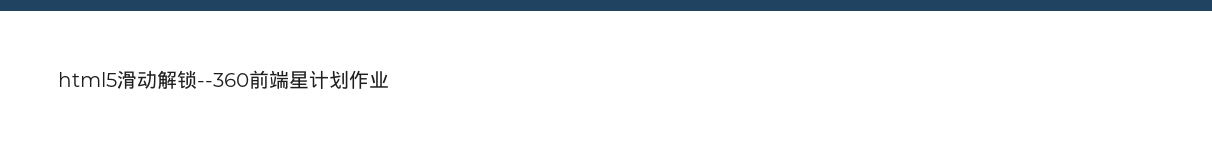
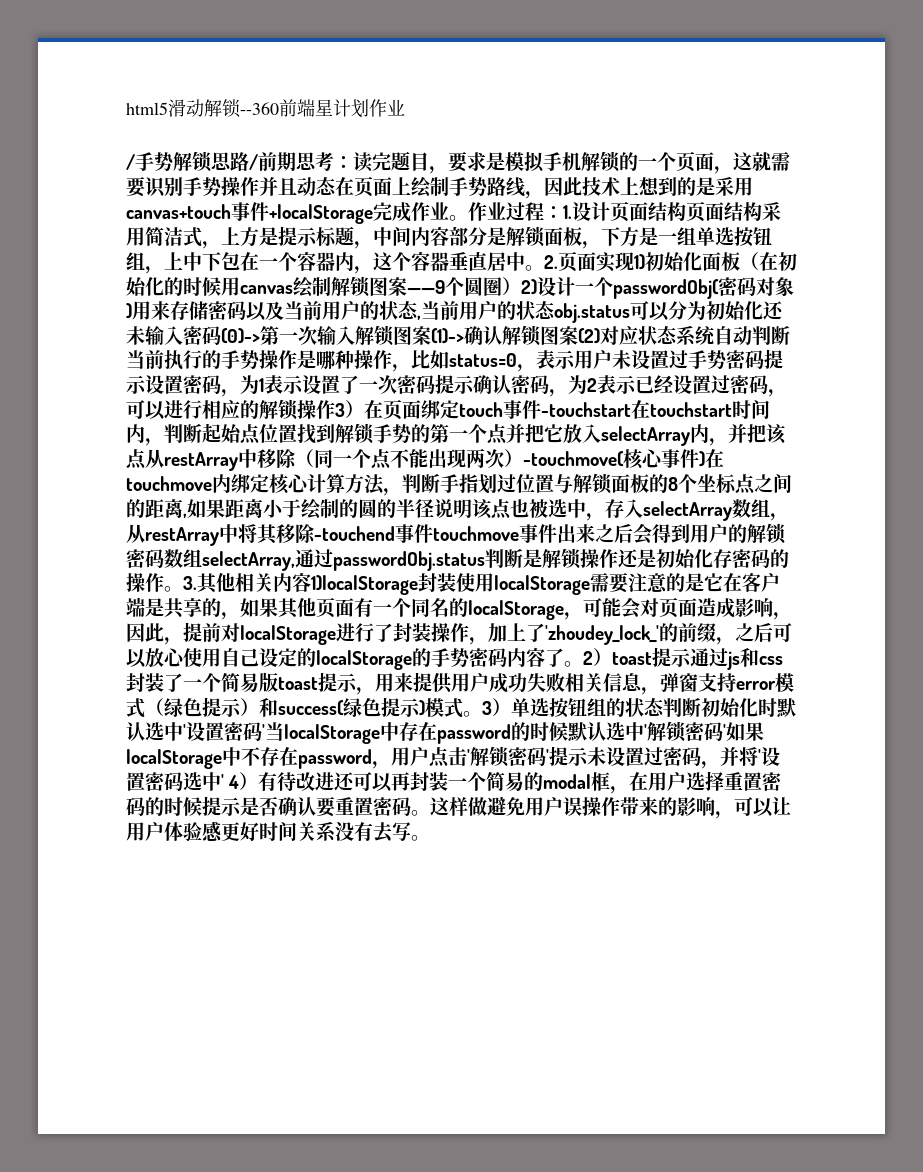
+ /手势解锁思路/前期思考：读完题目，要求是模拟手机解锁的一个页面，这就需要识别手势操作并且动态在页面上绘制手势路线，因此技术上想到的是采用canvas+touch事件+localStorage完成作业。作业过程：1.设计页面结构页面结构采用简洁式，上方是提示标题，中间内容部分是解锁面板，下方是一组单选按钮组，上中下包在一个容器内，这个容器垂直居中。2.页面实现1)初始化面板（在初始化的时候用canvas绘制解锁图案——9个圆圈）2)设计一个passwordObj(密码对象)用来存储密码以及当前用户的状态,当前用户的状态obj.status可以分为初始化还未输入密码(0)->第一次输入解锁图案(1)->确认解锁图案(2)对应状态系统自动判断当前执行的手势操作是哪种操作，比如status=0，表示用户未设置过手势密码提示设置密码，为1表示设置了一次密码提示确认密码，为2表示已经设置过密码，可以进行相应的解锁操作3）在页面绑定touch事件-touchstart在touchstart时间内，判断起始点位置找到解锁手势的第一个点并把它放入selectArray内，并把该点从restArray中移除（同一个点不能出现两次）-touchmove(核心事件)在touchmove内绑定核心计算方法，判断手指划过位置与解锁面板的8个坐标点之间的距离,如果距离小于绘制的圆的半径说明该点也被选中，存入selectArray数组，从restArray中将其移除-touchend事件touchmove事件出来之后会得到用户的解锁密码数组selectArray,通过passwordObj.status判断是解锁操作还是初始化存密码的操作。3.其他相关内容1)localStorage封装使用localStorage需要注意的是它在客户端是共享的，如果其他页面有一个同名的localStorage，可能会对页面造成影响，因此，提前对localStorage进行了封装操作，加上了'zhoudey_lock_'的前缀，之后可以放心使用自己设定的localStorage的手势密码内容了。2）toast提示通过js和css封装了一个简易版toast提示，用来提供用户成功失败相关信息，弹窗支持error模式（绿色提示）和success(绿色提示)模式。3）单选按钮组的状态判断初始化时默认选中'设置密码'当localStorage中存在password的时候默认选中'解锁密码'如果localStorage中不存在password，用户点击'解锁密码'提示未设置过密码，并将'设置密码选中' 4）有待改进还可以再封装一个简易的modal框，在用户选择重置密码的时候提示是否确认要重置密码。这样做避免用户误操作带来的影响，可以让用户体验感更好时间关系没有去写。

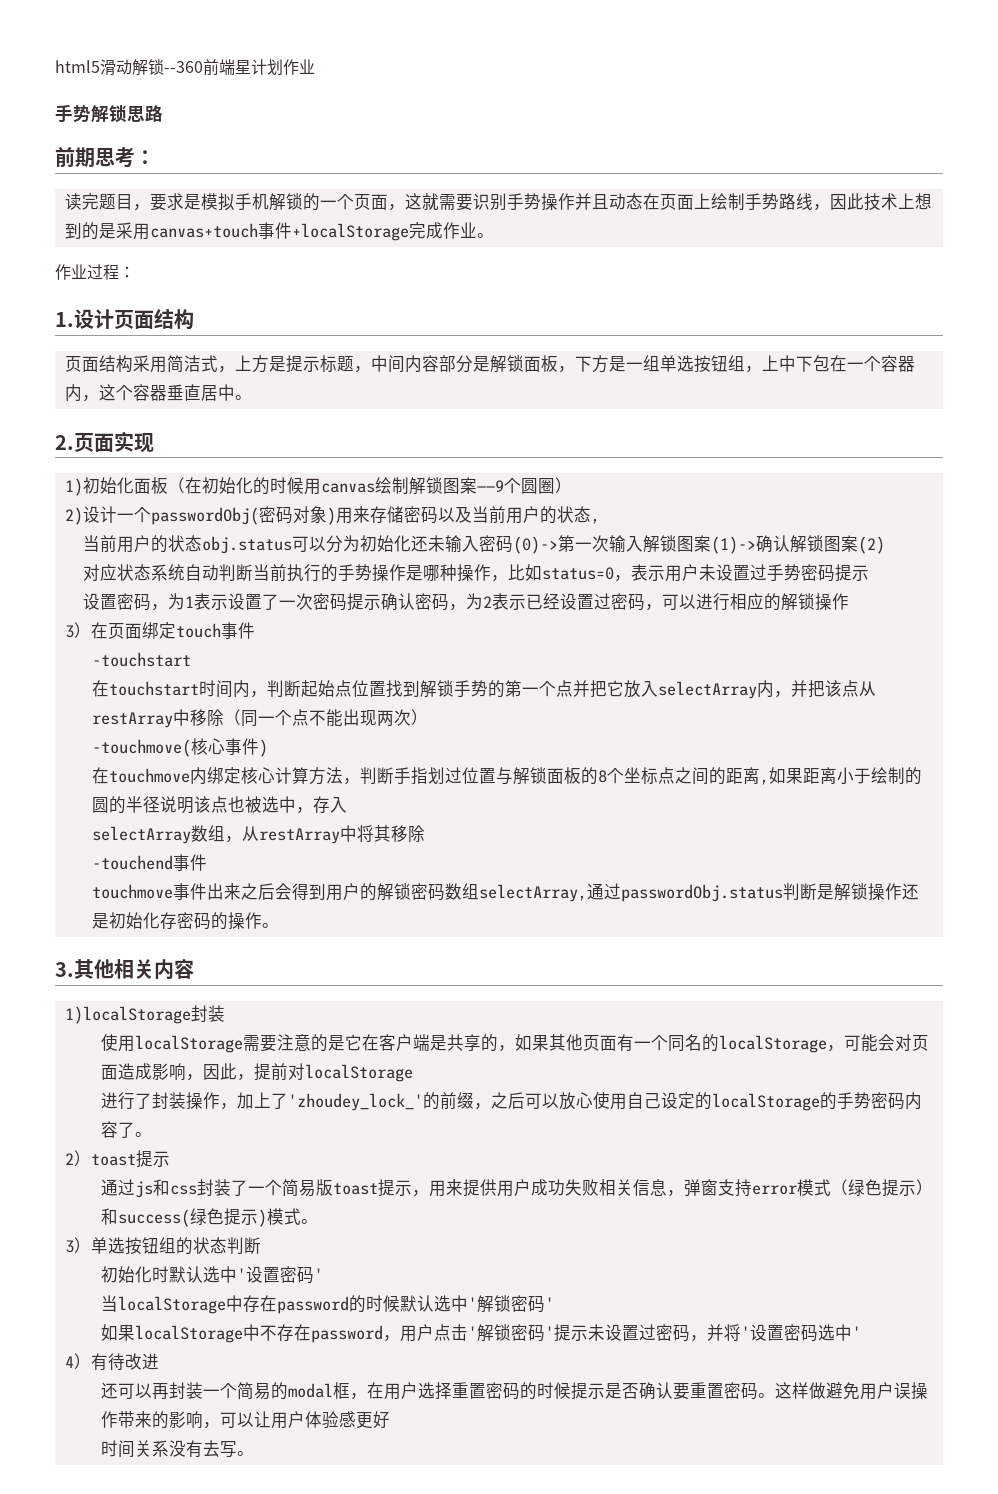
- /手势解锁思路/前期思考：读完题目，要求是模拟手机解锁的一个页面，这就需要识别手势操作并且动态在页面上绘制手势路线，因此技术上想到的是采用canvas+touch事件+localStorage完成作业。作业过程：1.设计页面结构页面结构采用简洁式，上方是提示标题，中间内容部分是解锁面板，下方是一组单选按钮组，上中下包在一个容器内，这个容器垂直居中。2.页面实现1)初始化面板（在初始化的时候用canvas绘制解锁图案——9个圆圈）2)设计一个passwordObj(密码对象)用来存储密码以及当前用户的状态,当前用户的状态obj.status可以分为初始化还未输入密码(0)->第一次输入解锁图案(1)->确认解锁图案(2)对应状态系统自动判断当前执行的手势操作是哪种操作，比如status=0，表示用户未设置过手势密码提示设置密码，为1表示设置了一次密码提示确认密码，为2表示已经设置过密码，可以进行相应的解锁操作3）在页面绑定touch事件-touchstart在touchstart时间内，判断起始点位置找到解锁手势的第一个点并把它放入selectArray内，并把该点从restArray中移除（同一个点不能出现两次）-touchmove(核心事件)在touchmove内绑定核心计算方法，判断手指划过位置与解锁面板的8个坐标点之间的距离,如果距离小于绘制的圆的半径说明该点也被选中，存入selectArray数组，从restArray中将其移除-touchend事件touchmove事件出来之后会得到用户的解锁密码数组selectArray,通过passwordObj.status判断是解锁操作还是初始化存密码的操作。3.其他相关内容1)localStorage封装使用localStorage需要注意的是它在客户端是共享的，如果其他页面有一个同名的localStorage，可能会对页面造成影响，因此，提前对localStorage进行了封装操作，加上了'zhoudey_lock_'的前缀，之后可以放心使用自己设定的localStorage的手势密码内容了。2）toast提示通过js和css封装了一个简易版toast提示，用来提供用户成功失败相关信息，弹窗支持error模式（绿色提示）和success(绿色提示)模式。3）单选按钮组的状态判断初始化时默认选中'设置密码'当localStorage中存在password的时候默认选中'解锁密码'如果localStorage中不存在password，用户点击'解锁密码'提示未设置过密码，并将'设置密码选中' 4）有待改进还可以再封装一个简易的modal框，在用户选择重置密码的时候提示是否确认要重置密码。
+ 手势解锁思路
+ 前期思考：
+ 读完题目，要求是模拟手机解锁的一个页面，这就需要识别手势操作并且动态在页面上绘制手势路线，因此技术上想到的是采用canvas+touch事件+localStorage完成作业。
+ 作业过程：
+ 1.设计页面结构
+ 页面结构采用简洁式，上方是提示标题，中间内容部分是解锁面板，下方是一组单选按钮组，上中下包在一个容器内，这个容器垂直居中。
+ 2.页面实现
+ 1)初始化面板（在初始化的时候用canvas绘制解锁图案——9个圆圈）
+ 2)设计一个passwordObj(密码对象)用来存储密码以及当前用户的状态,
+ 当前用户的状态obj.status可以分为初始化还未输入密码(0)->第一次输入解锁图案(1)->确认解锁图案(2)
+ 对应状态系统自动判断当前执行的手势操作是哪种操作，比如status=0，表示用户未设置过手势密码提示
+ 设置密码，为1表示设置了一次密码提示确认密码，为2表示已经设置过密码，可以进行相应的解锁操作
+ 3）在页面绑定touch事件
+ -touchstart
+ 在touchstart时间内，判断起始点位置找到解锁手势的第一个点并把它放入selectArray内，并把该点从restArray中移除（同一个点不能出现两次）
+ -touchmove(核心事件)
+ 在touchmove内绑定核心计算方法，判断手指划过位置与解锁面板的8个坐标点之间的距离,如果距离小于绘制的圆的半径说明该点也被选中，存入
+ selectArray数组，从restArray中将其移除
+ -touchend事件
+ touchmove事件出来之后会得到用户的解锁密码数组selectArray,通过passwordObj.status判断是解锁操作还是初始化存密码的操作。
+ 3.其他相关内容
+ 1)localStorage封装
+ 使用localStorage需要注意的是它在客户端是共享的，如果其他页面有一个同名的localStorage，可能会对页面造成影响，因此，提前对localStorage
+ 进行了封装操作，加上了'zhoudey_lock_'的前缀，之后可以放心使用自己设定的localStorage的手势密码内容了。
+ 2）toast提示
+ 通过js和css封装了一个简易版toast提示，用来提供用户成功失败相关信息，弹窗支持error模式（绿色提示）和success(绿色提示)模式。
+ 3）单选按钮组的状态判断
+ 初始化时默认选中'设置密码'
+ 当localStorage中存在password的时候默认选中'解锁密码'
+ 如果localStorage中不存在password，用户点击'解锁密码'提示未设置过密码，并将'设置密码选中'
+ 4）有待改进
+ 还可以再封装一个简易的modal框，在用户选择重置密码的时候提示是否确认要重置密码。
- 这样做避免用户误操作带来的影响，可以让用户体验感更好时间关系没有去写。
+ 这样做避免用户误操作带来的影响，可以让用户体验感更好
+ 时间关系没有去写。

